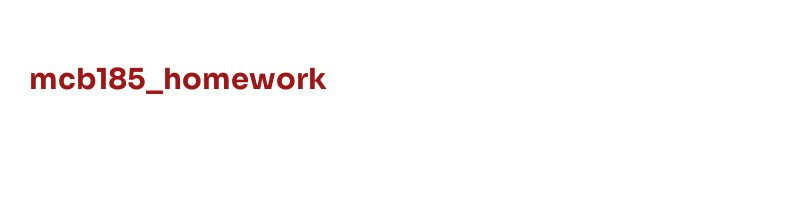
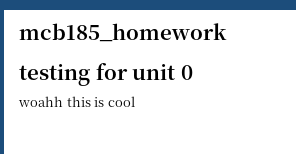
+ testing for unit 0
+ woahh this is cool

